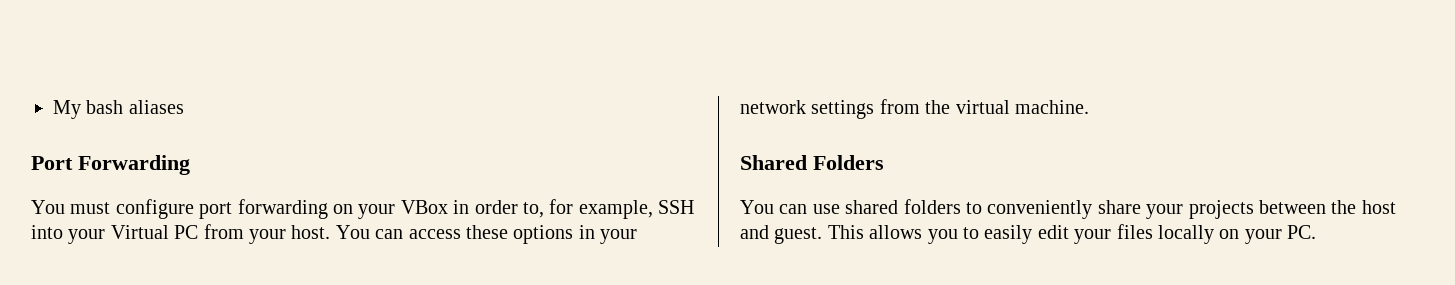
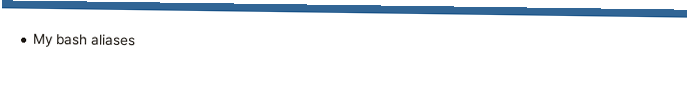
- Port Forwarding
- You must configure port forwarding on your VBox in order to, for example, SSH into your Virtual PC from your host. You can access these options in your network settings from the virtual machine.
- Shared Folders
- You can use shared folders to conveniently share your projects between the host and guest. This allows you to easily edit your files locally on your PC.

